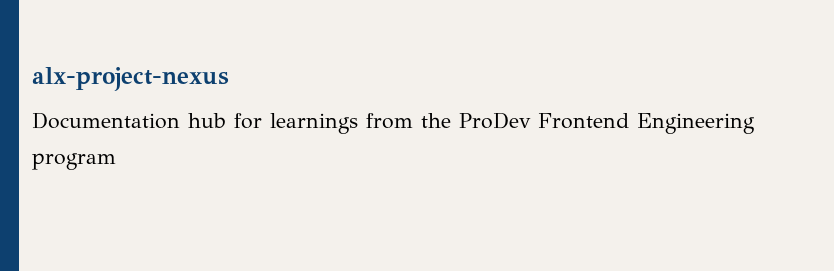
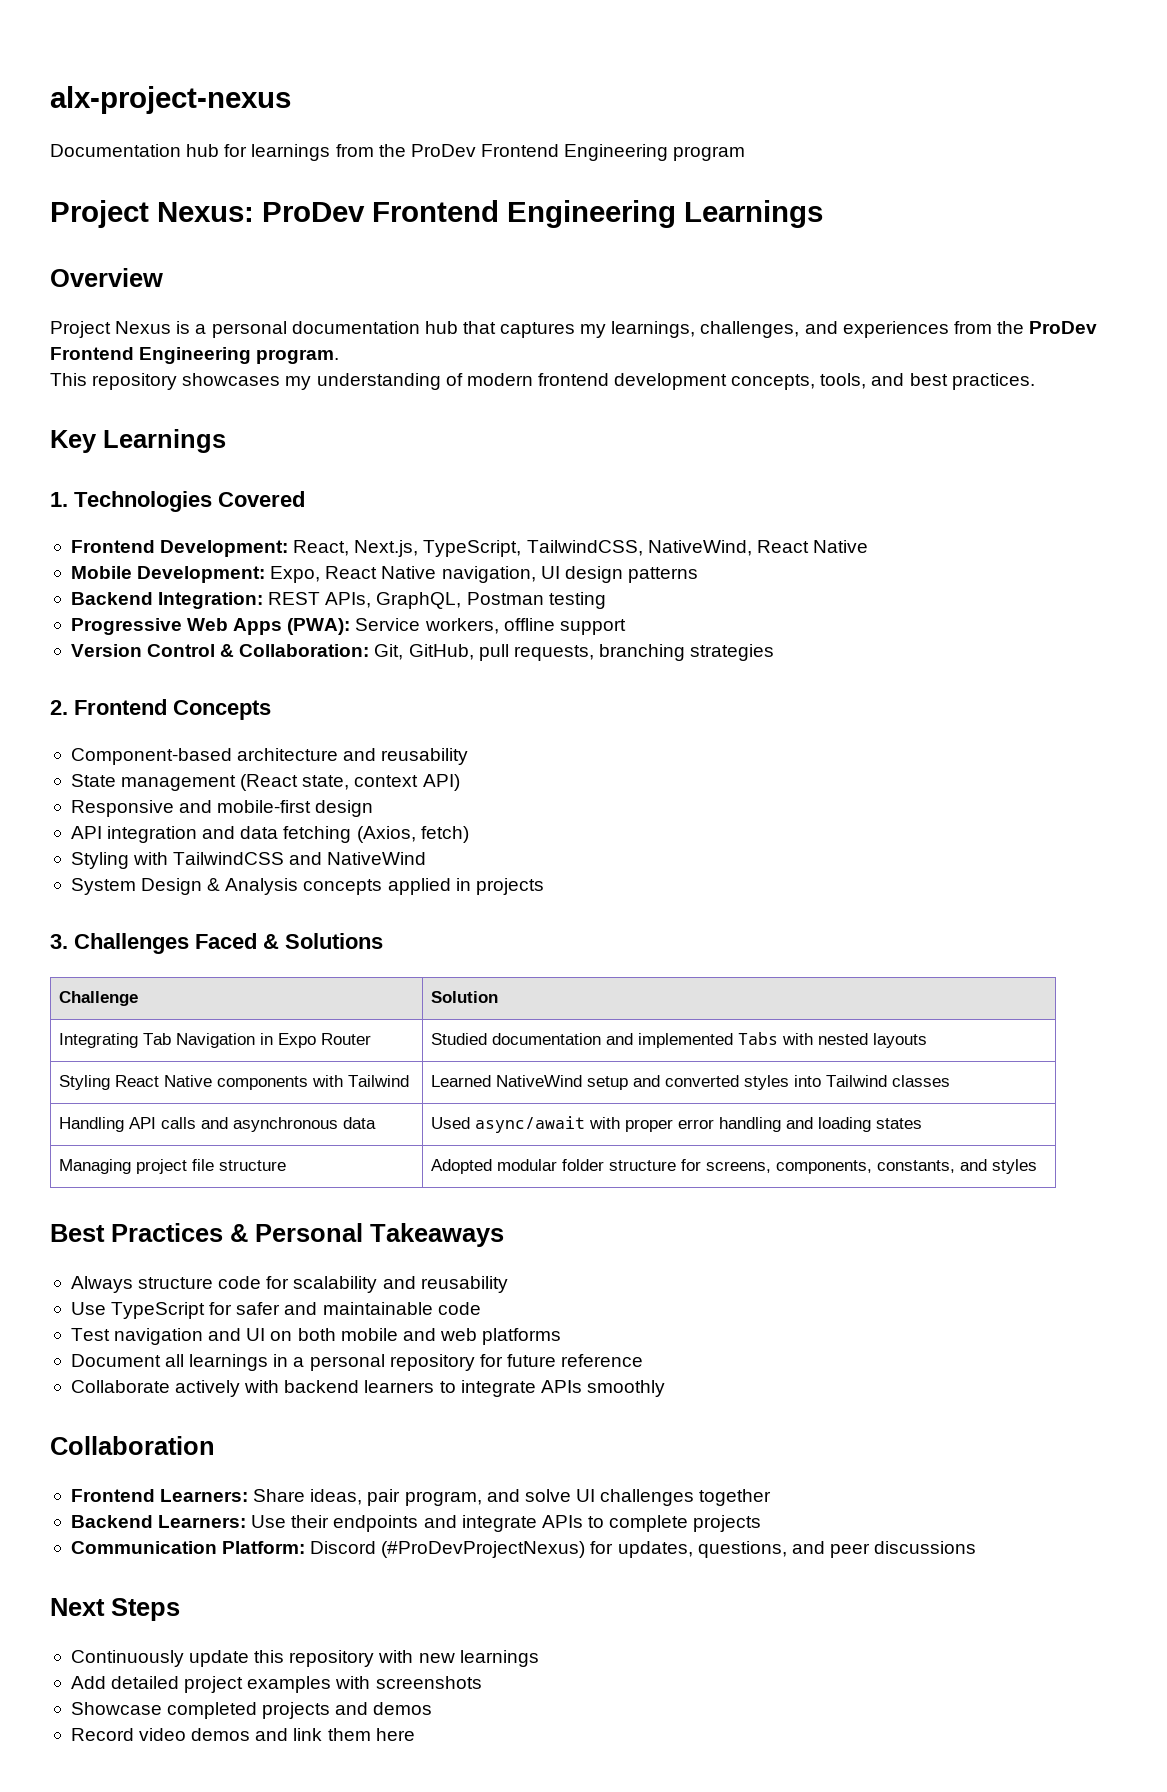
+ Project Nexus: ProDev Frontend Engineering Learnings
+ Overview
+ Project Nexus is a personal documentation hub that captures my learnings, challenges, and experiences from the ProDev Frontend Engineering program.
+ This repository showcases my understanding of modern frontend development concepts, tools, and best practices.
+ Key Learnings
+ 1. Technologies Covered
+ Frontend Development: React, Next.js, TypeScript, TailwindCSS, NativeWind, React Native
+ Mobile Development: Expo, React Native navigation, UI design patterns
+ Backend Integration: REST APIs, GraphQL, Postman testing
+ Progressive Web Apps (PWA): Service workers, offline support
+ Version Control & Collaboration: Git, GitHub, pull requests, branching strategies
+ 2. Frontend Concepts
+ Component-based architecture and reusability
+ State management (React state, context API)
+ Responsive and mobile-first design
+ API integration and data fetching (Axios, fetch)
+ Styling with TailwindCSS and NativeWind
+ System Design & Analysis concepts applied in projects
+ 3. Challenges Faced & Solutions
+ Challenge | Solution
+ Integrating Tab Navigation in Expo Router | Studied documentation and implemented Tabs with nested layouts
+ Styling React Native components with Tailwind | Learned NativeWind setup and converted styles into Tailwind classes
+ Handling API calls and asynchronous data | Used async/await with proper error handling and loading states
+ Managing project file structure | Adopted modular folder structure for screens, components, constants, and styles
+ Best Practices & Personal Takeaways
+ Always structure code for scalability and reusability
+ Use TypeScript for safer and maintainable code
+ Test navigation and UI on both mobile and web platforms
+ Document all learnings in a personal repository for future reference
+ Collaborate actively with backend learners to integrate APIs smoothly
+ Collaboration
+ Frontend Learners: Share ideas, pair program, and solve UI challenges together
+ Backend Learners: Use their endpoints and integrate APIs to complete projects
+ Communication Platform: Discord (#ProDevProjectNexus) for updates, questions, and peer discussions
+ Next Steps
+ Continuously update this repository with new learnings
+ Add detailed project examples with screenshots
+ Showcase completed projects and demos
+ Record video demos and link them here

